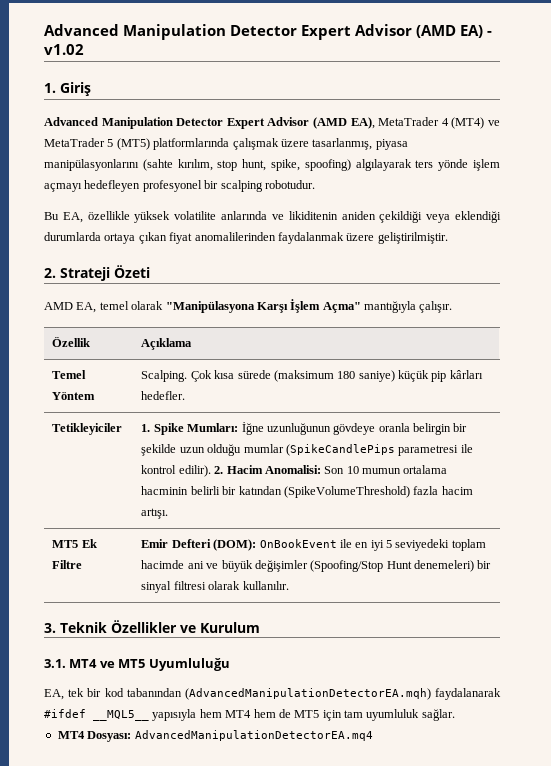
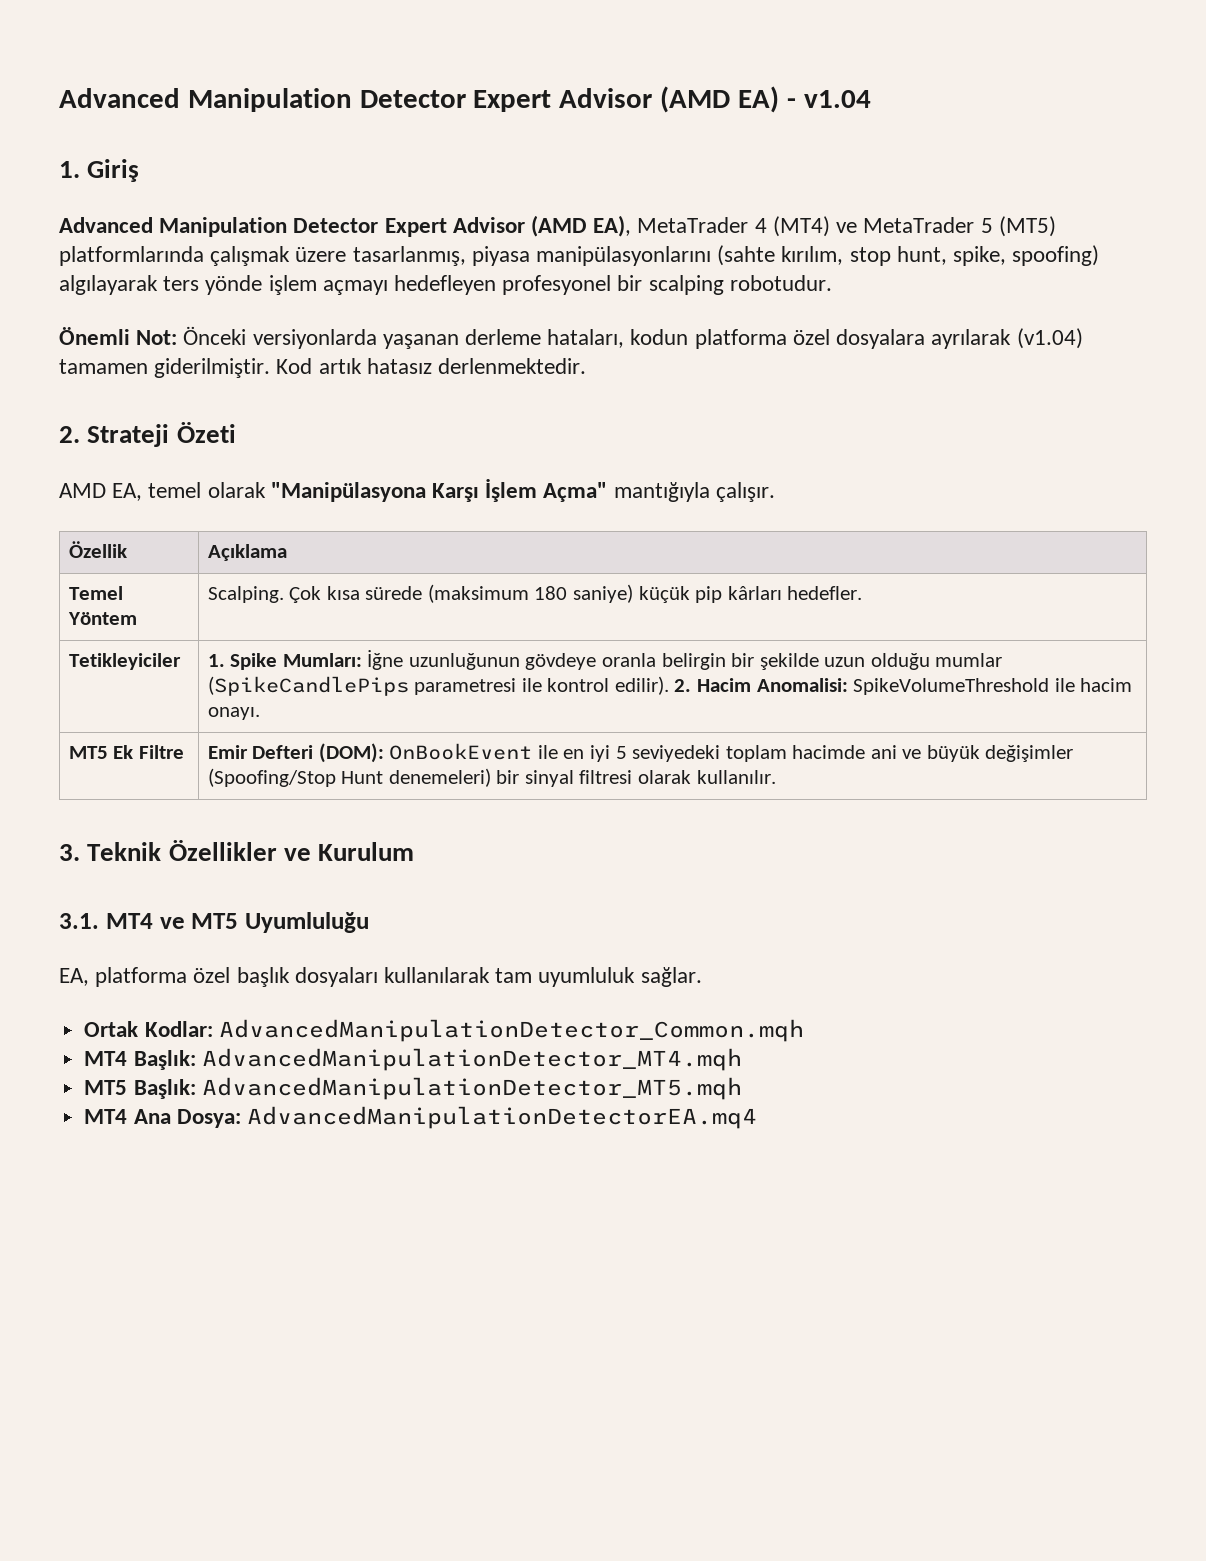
- Advanced Manipulation Detector Expert Advisor (AMD EA) - v1.02
+ Advanced Manipulation Detector Expert Advisor (AMD EA) - v1.04
- Bu EA, özellikle yüksek volatilite anlarında ve likiditenin aniden çekildiği veya eklendiği durumlarda ortaya çıkan fiyat anomalilerinden faydalanmak üzere geliştirilmiştir.
+ Önemli Not: Önceki versiyonlarda yaşanan derleme hataları, kodun platforma özel dosyalara ayrılarak (v1.04) tamamen giderilmiştir. Kod artık hatasız derlenmektedir.
- Tetikleyiciler | 1. Spike Mumları: İğne uzunluğunun gövdeye oranla belirgin bir şekilde uzun olduğu mumlar (SpikeCandlePips parametresi ile kontrol edilir). 2. Hacim Anomalisi: Son 10 mumun ortalama hacminin belirli bir katından (SpikeVolumeThreshold) fazla hacim artışı.
+ Tetikleyiciler | 1. Spike Mumları: İğne uzunluğunun gövdeye oranla belirgin bir şekilde uzun olduğu mumlar (SpikeCandlePips parametresi ile kontrol edilir). 2. Hacim Anomalisi: SpikeVolumeThreshold ile hacim onayı.
- EA, tek bir kod tabanından (AdvancedManipulationDetectorEA.mqh) faydalanarak #ifdef __MQL5__ yapısıyla hem MT4 hem de MT5 için tam uyumluluk sağlar.
- MT4 Dosyası: AdvancedManipulationDetectorEA.mq4
+ EA, platforma özel başlık dosyaları kullanılarak tam uyumluluk sağlar.
+ Ortak Kodlar: AdvancedManipulationDetector_Common.mqh
+ MT4 Başlık: AdvancedManipulationDetector_MT4.mqh
+ MT5 Başlık: AdvancedManipulationDetector_MT5.mqh
+ MT4 Ana Dosya: AdvancedManipulationDetectorEA.mq4

